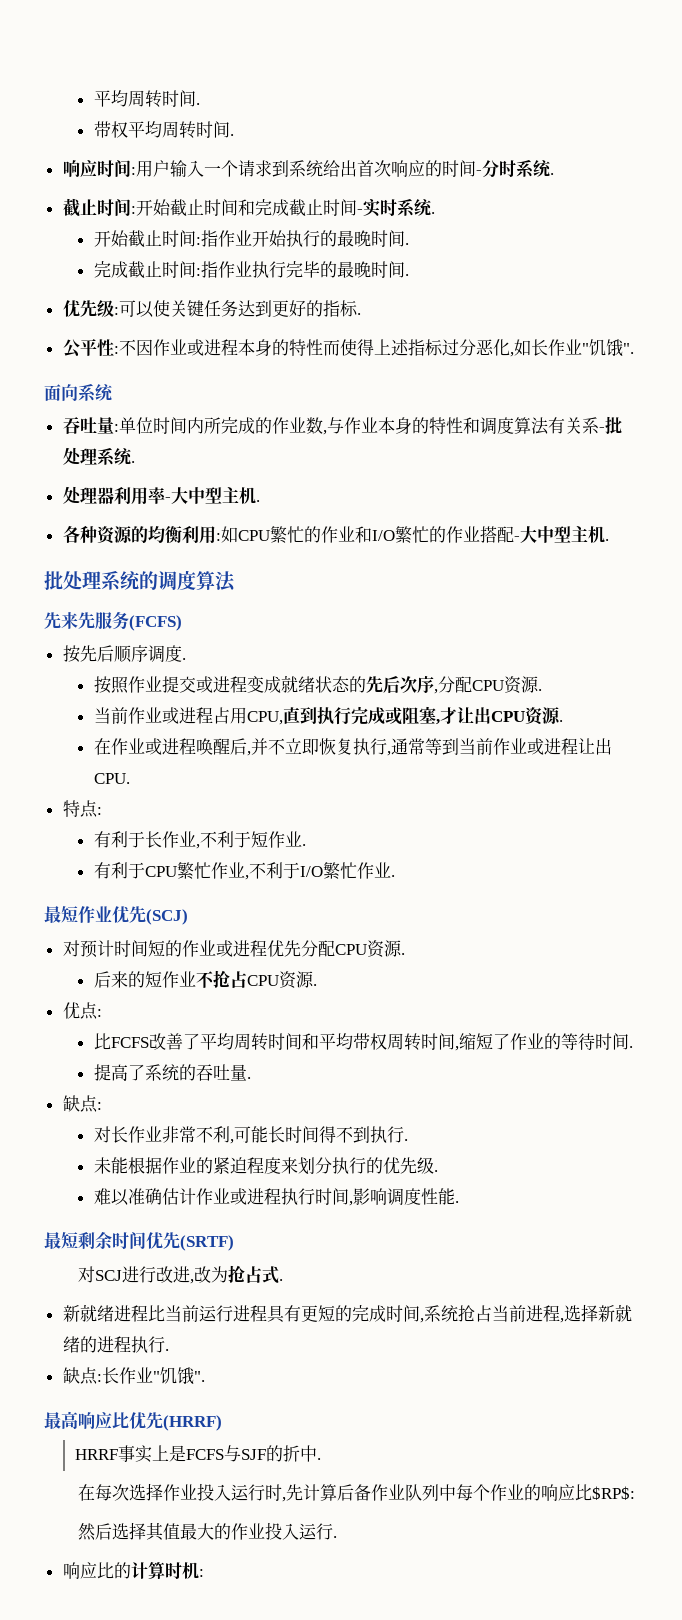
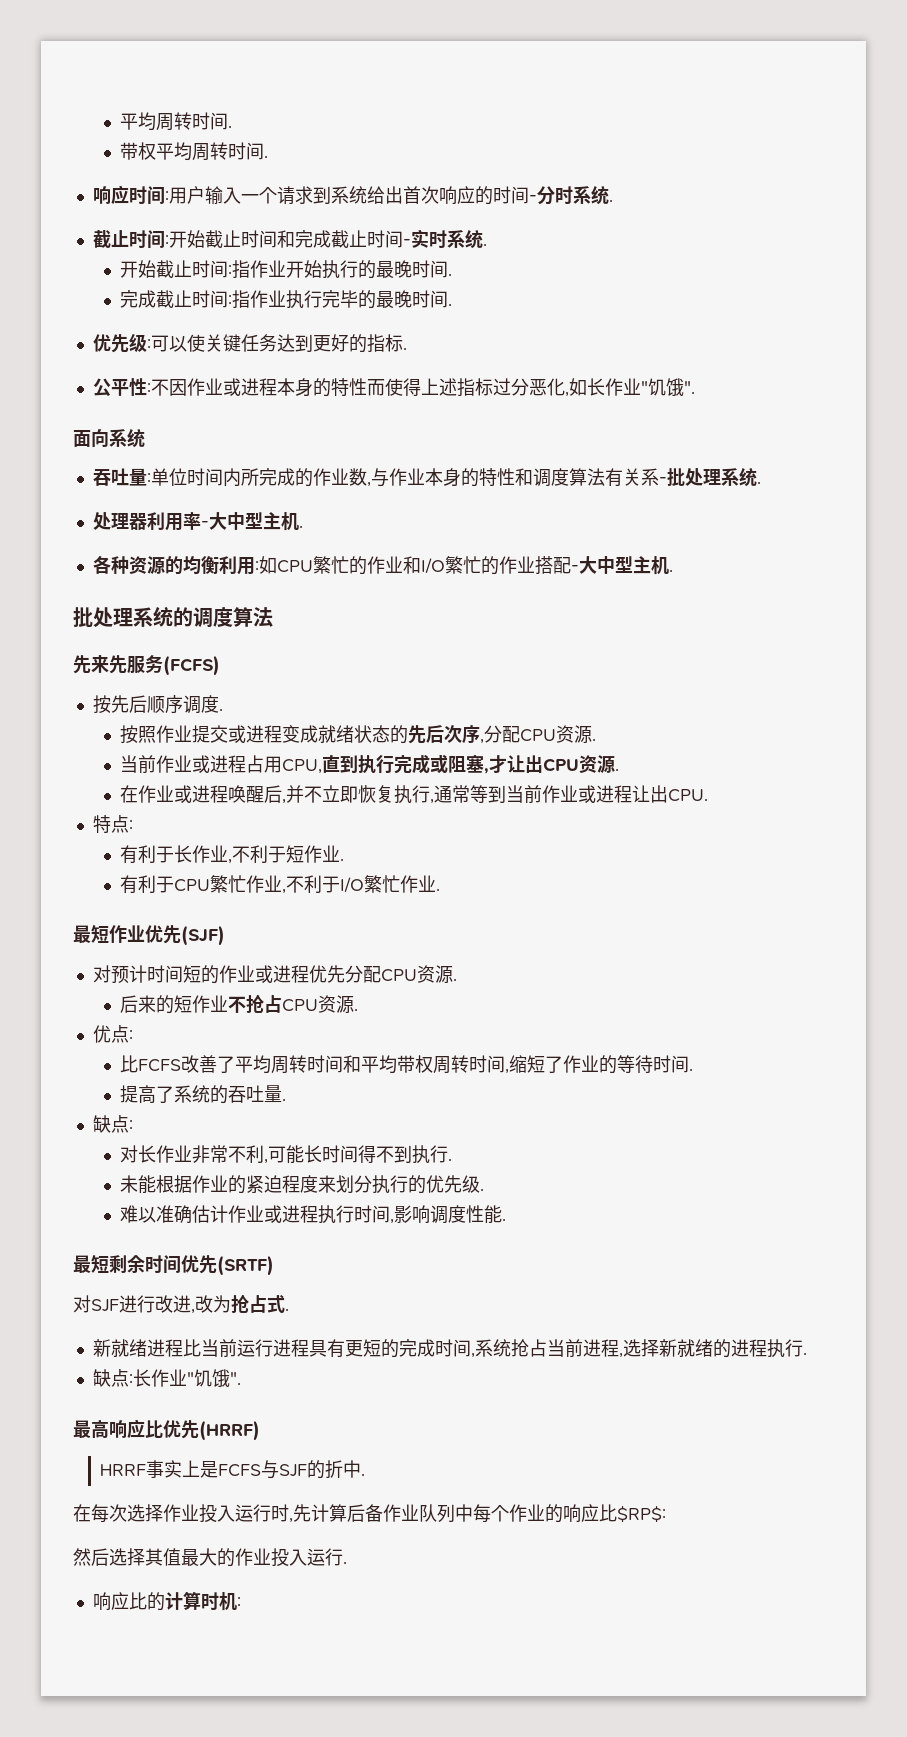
- 最短作业优先(SCJ)
+ 最短作业优先(SJF)
- 对SCJ进行改进,改为抢占式.
+ 对SJF进行改进,改为抢占式.

